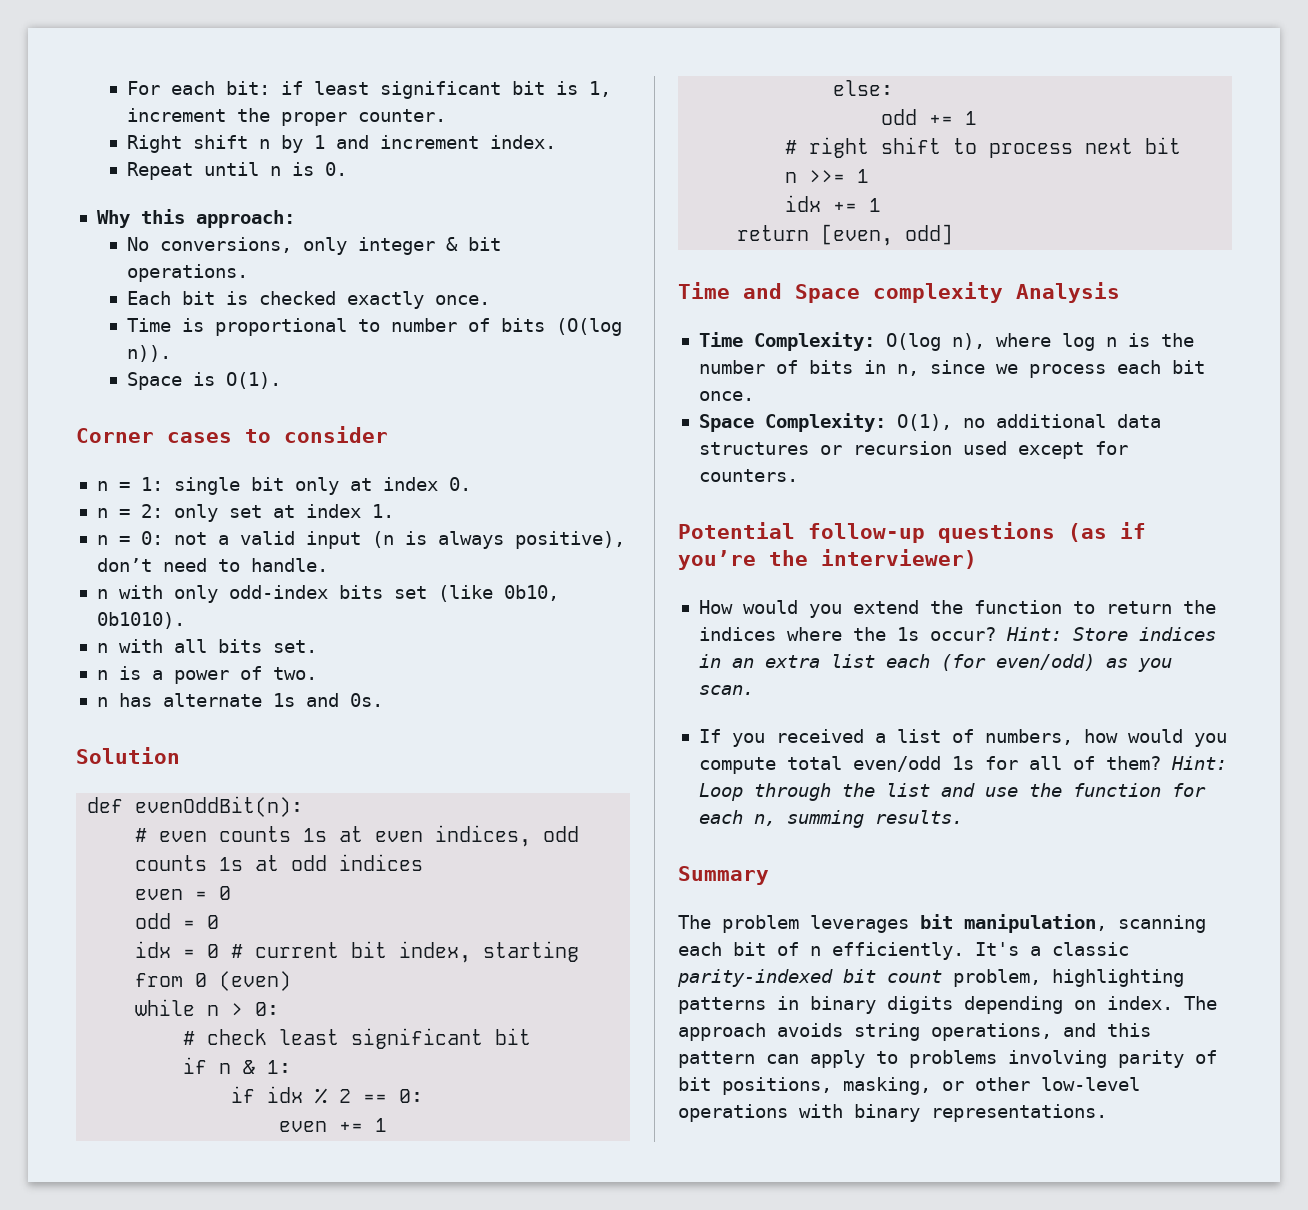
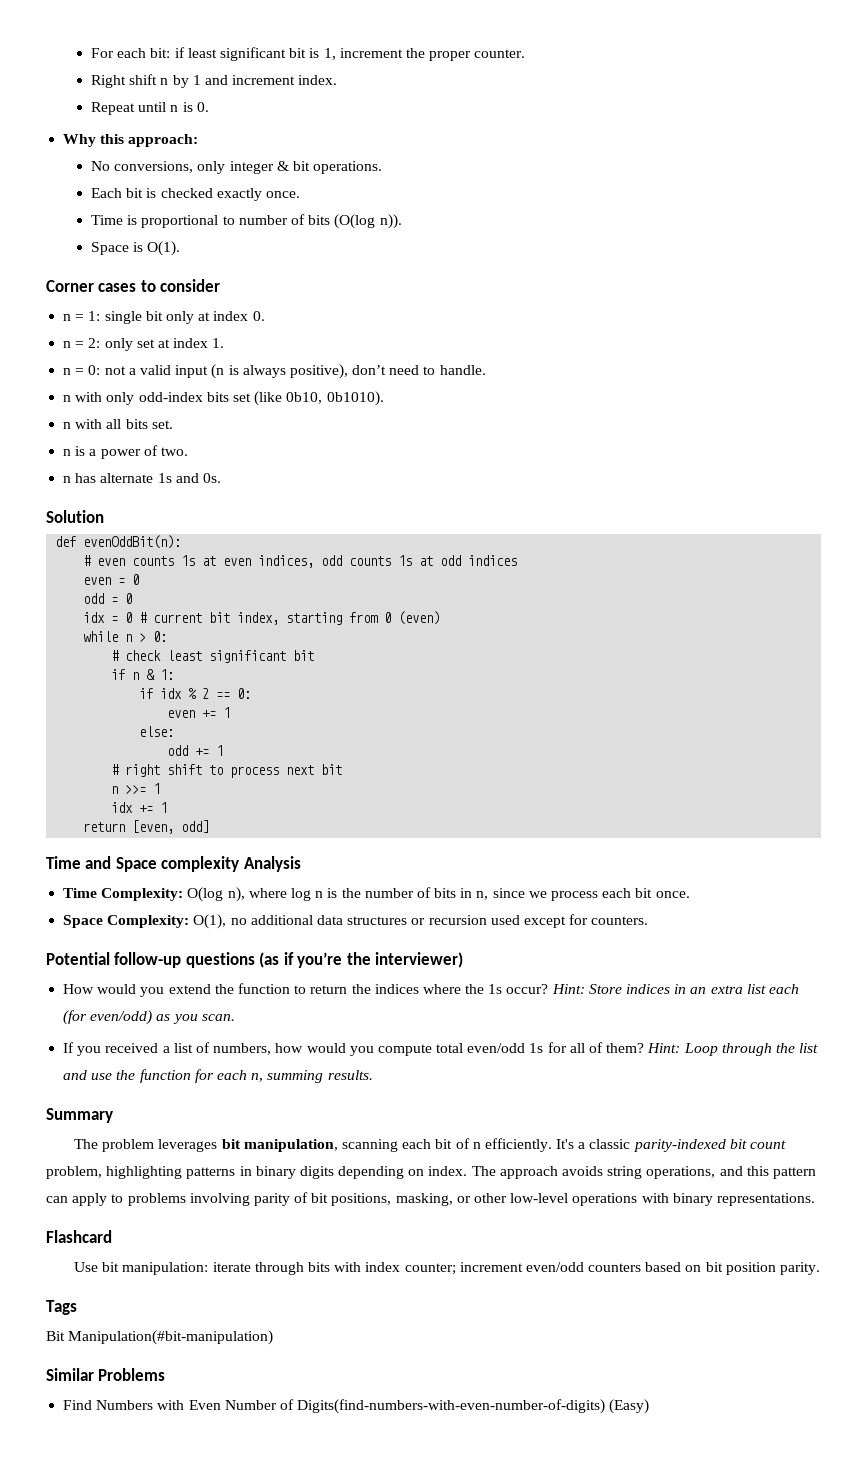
+ Flashcard
+ Use bit manipulation: iterate through bits with index counter; increment even/odd counters based on bit position parity.
+ Tags
+ Bit Manipulation(#bit-manipulation)
+ Similar Problems
+ Find Numbers with Even Number of Digits(find-numbers-with-even-number-of-digits) (Easy)

